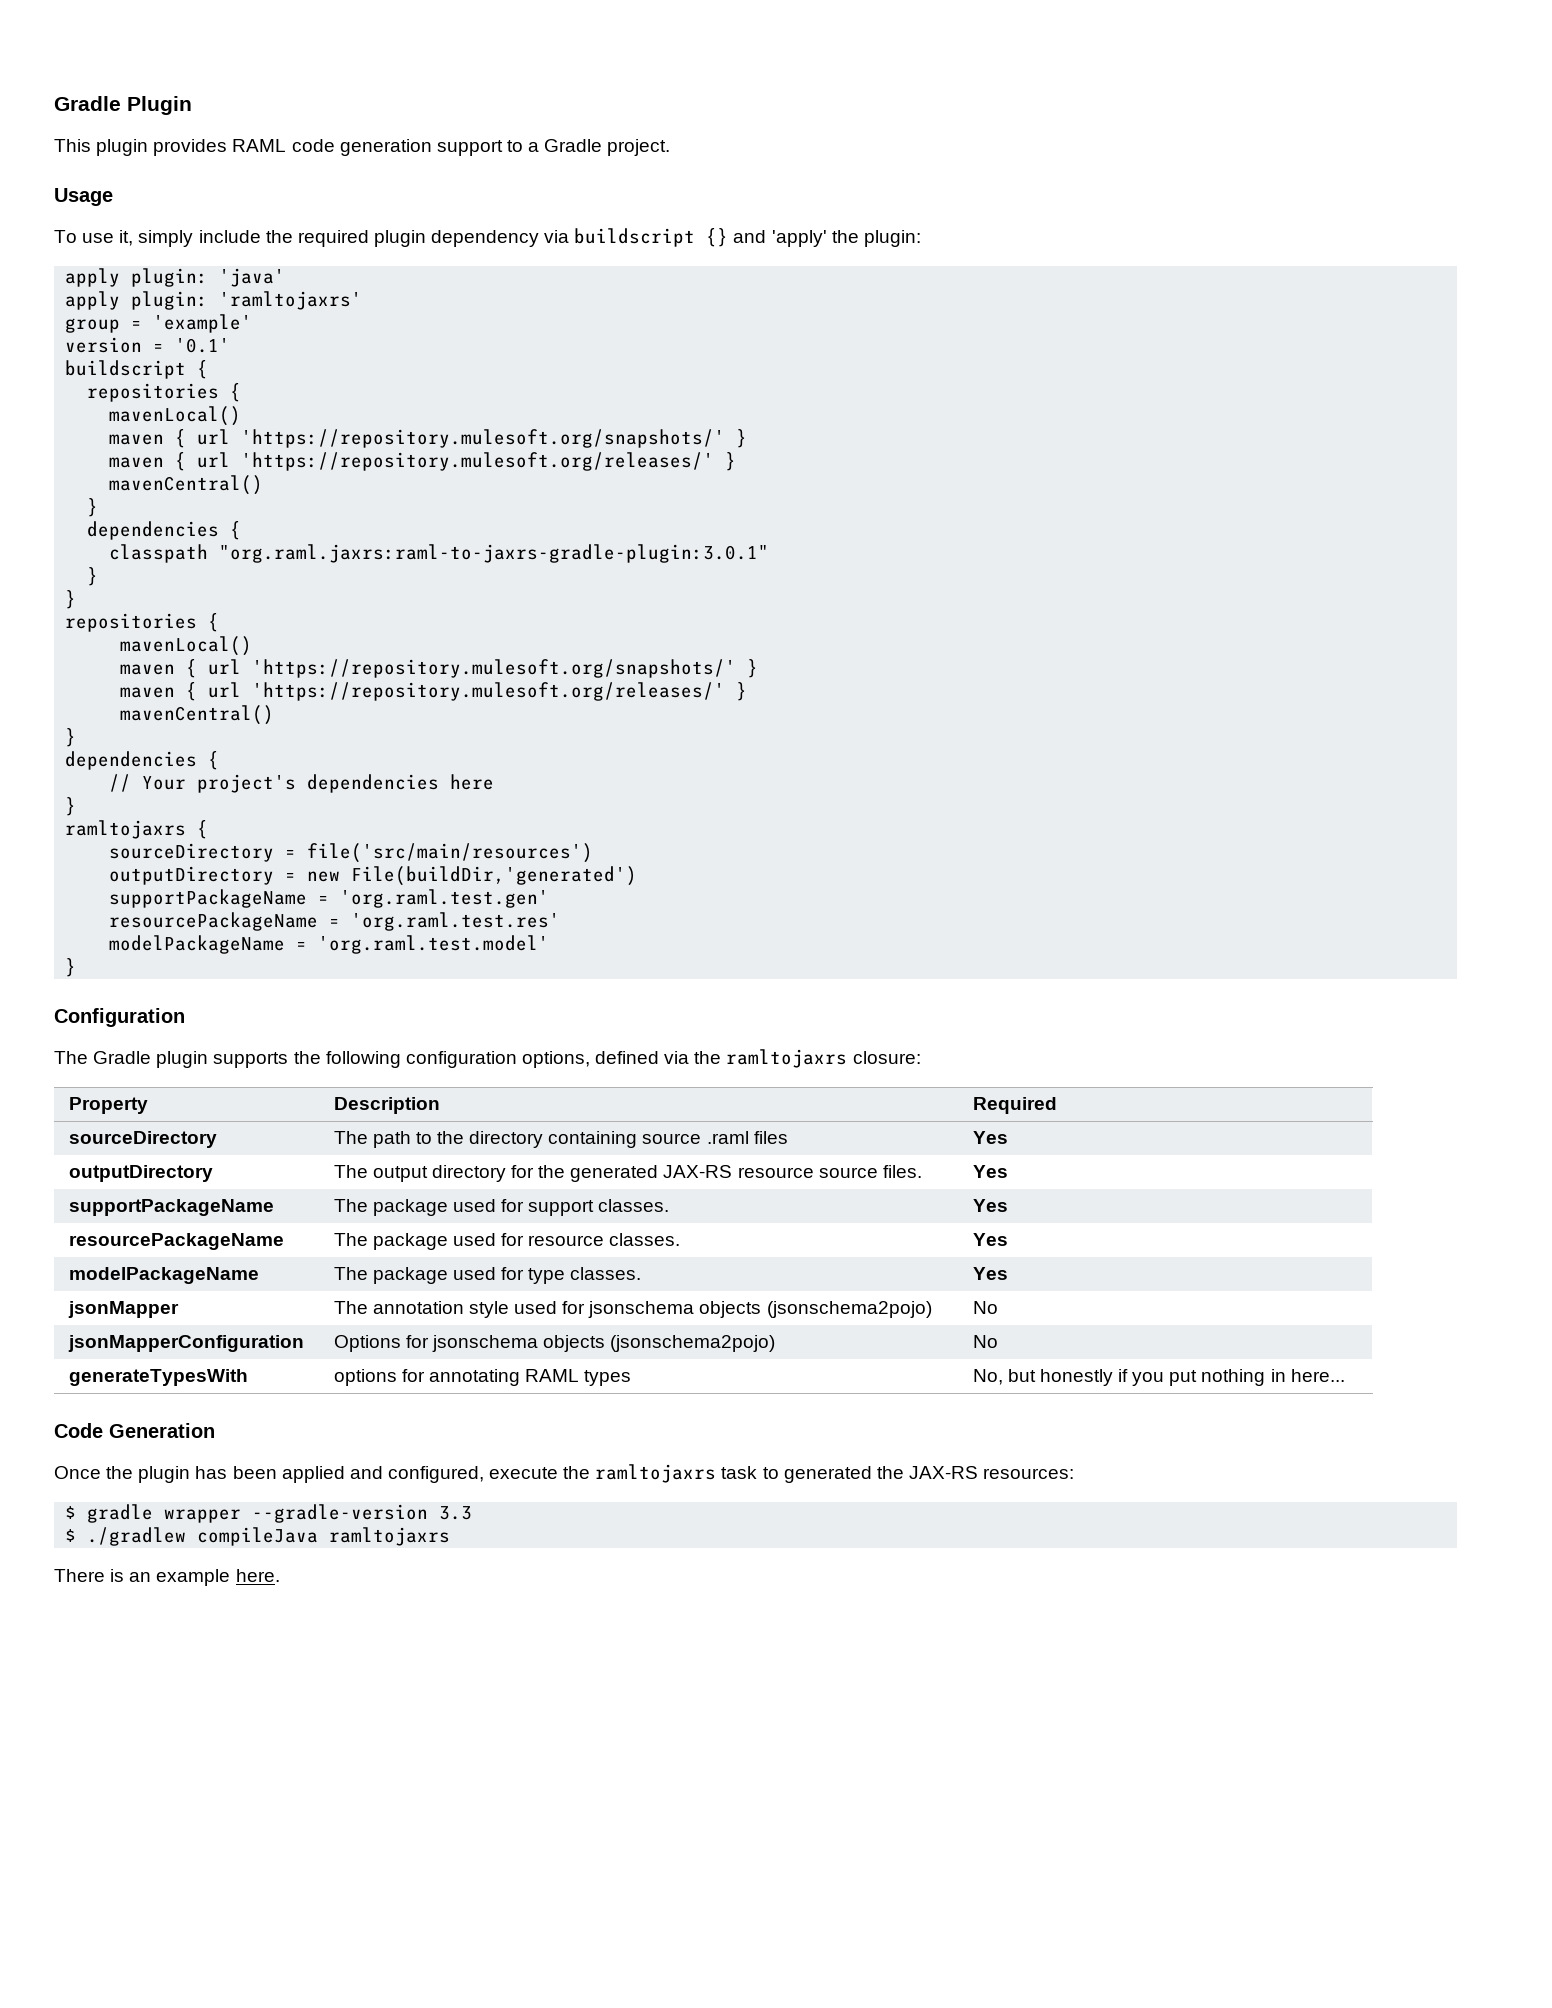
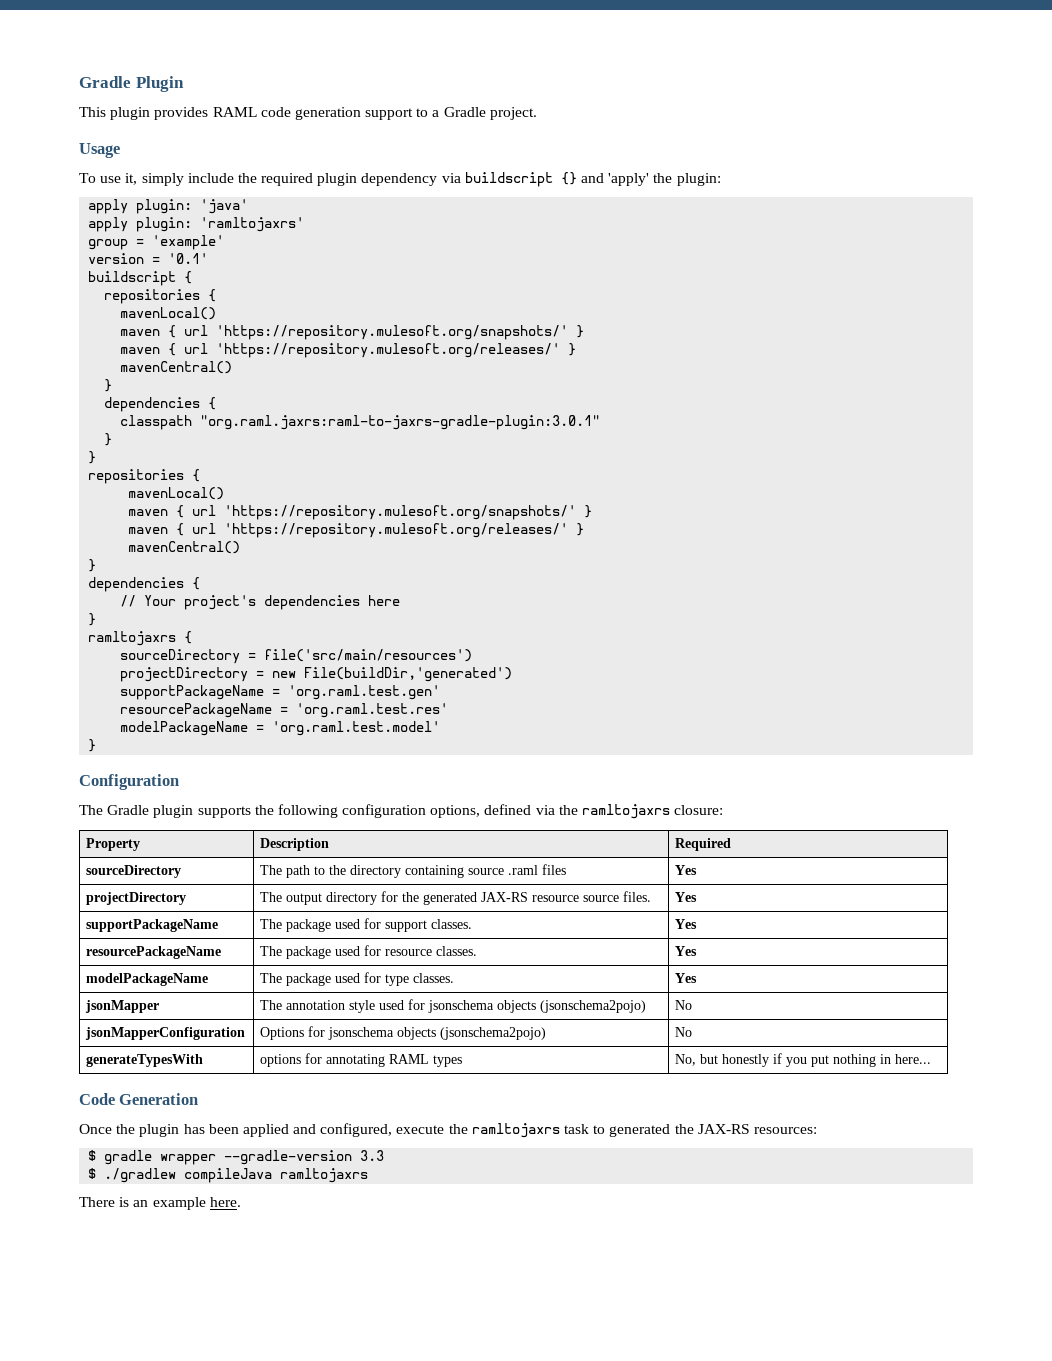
- outputDirectory = new File(buildDir,'generated')
+ projectDirectory = new File(buildDir,'generated')
- outputDirectory | The output directory for the generated JAX-RS resource source files. | Yes
+ projectDirectory | The output directory for the generated JAX-RS resource source files. | Yes

